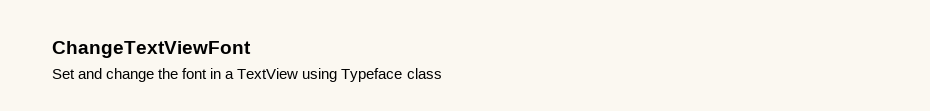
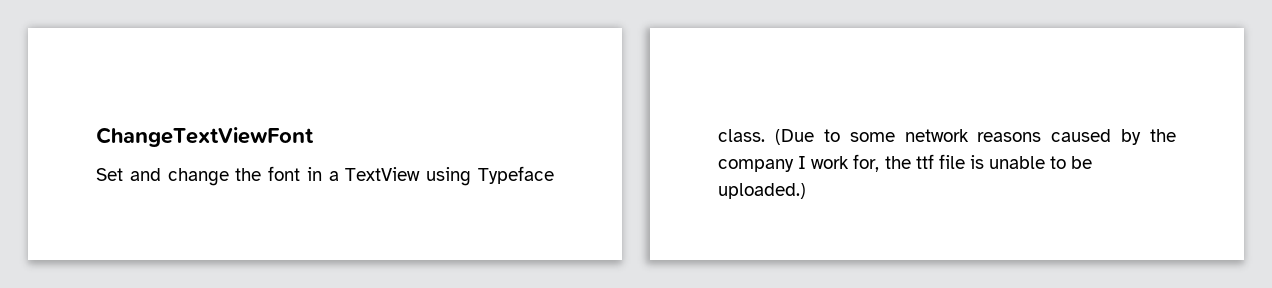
- Set and change the font in a TextView using Typeface class
+ Set and change the font in a TextView using Typeface class. (Due to some network reasons caused by the company I work for, the ttf file is unable to be uploaded.)

